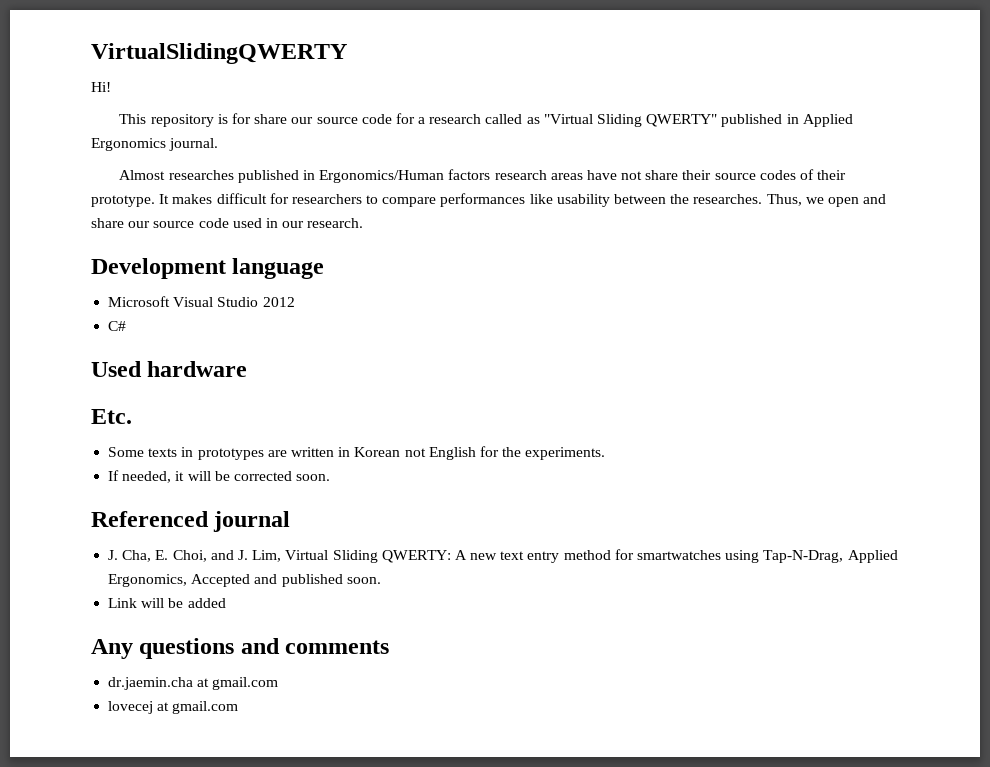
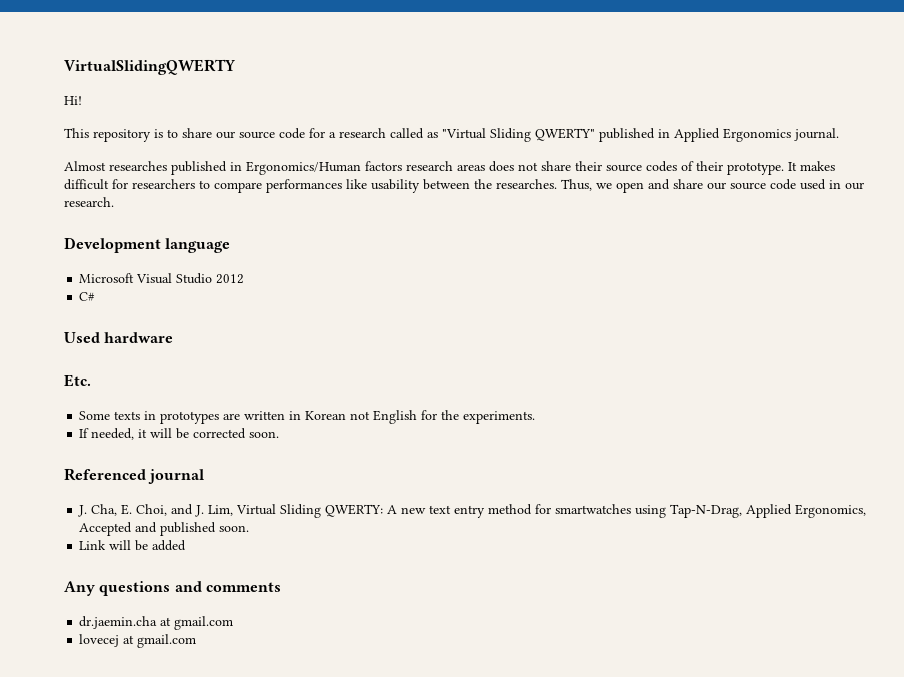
- This repository is for share our source code for a research called as "Virtual Sliding QWERTY" published in Applied Ergonomics journal.
+ This repository is to share our source code for a research called as "Virtual Sliding QWERTY" published in Applied Ergonomics journal.
- Almost researches published in Ergonomics/Human factors research areas have not share their source codes of their prototype.
+ Almost researches published in Ergonomics/Human factors research areas does not share their source codes of their prototype.

